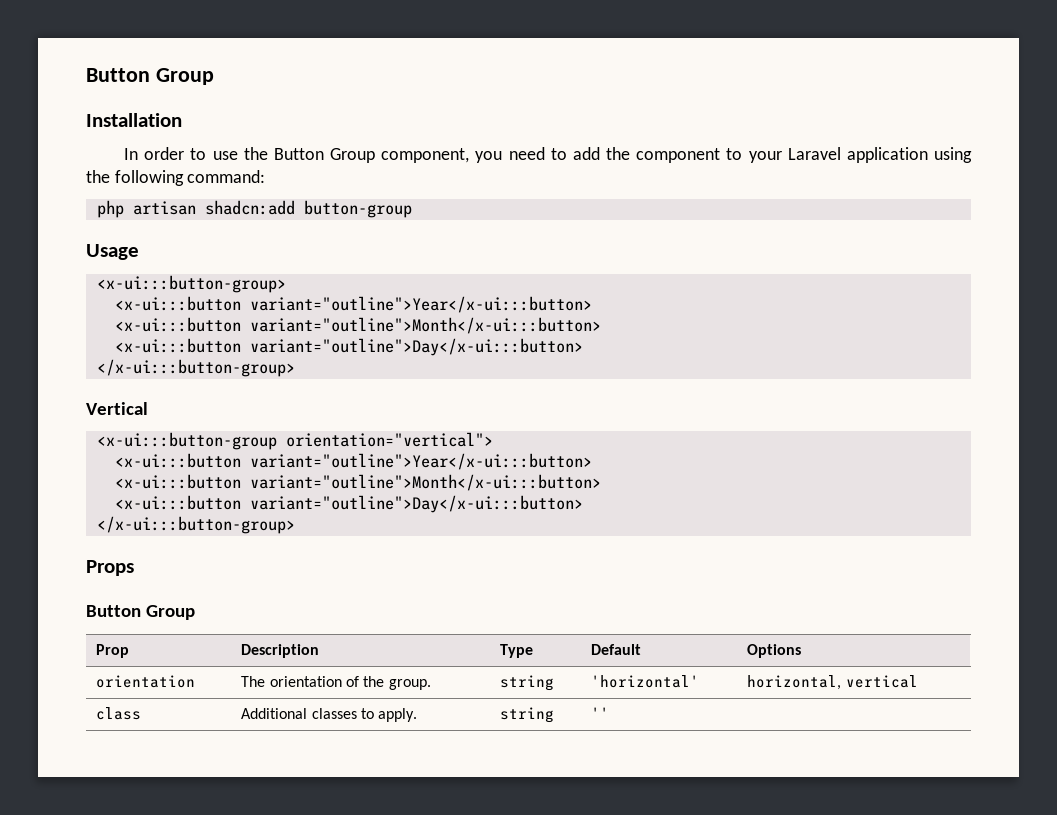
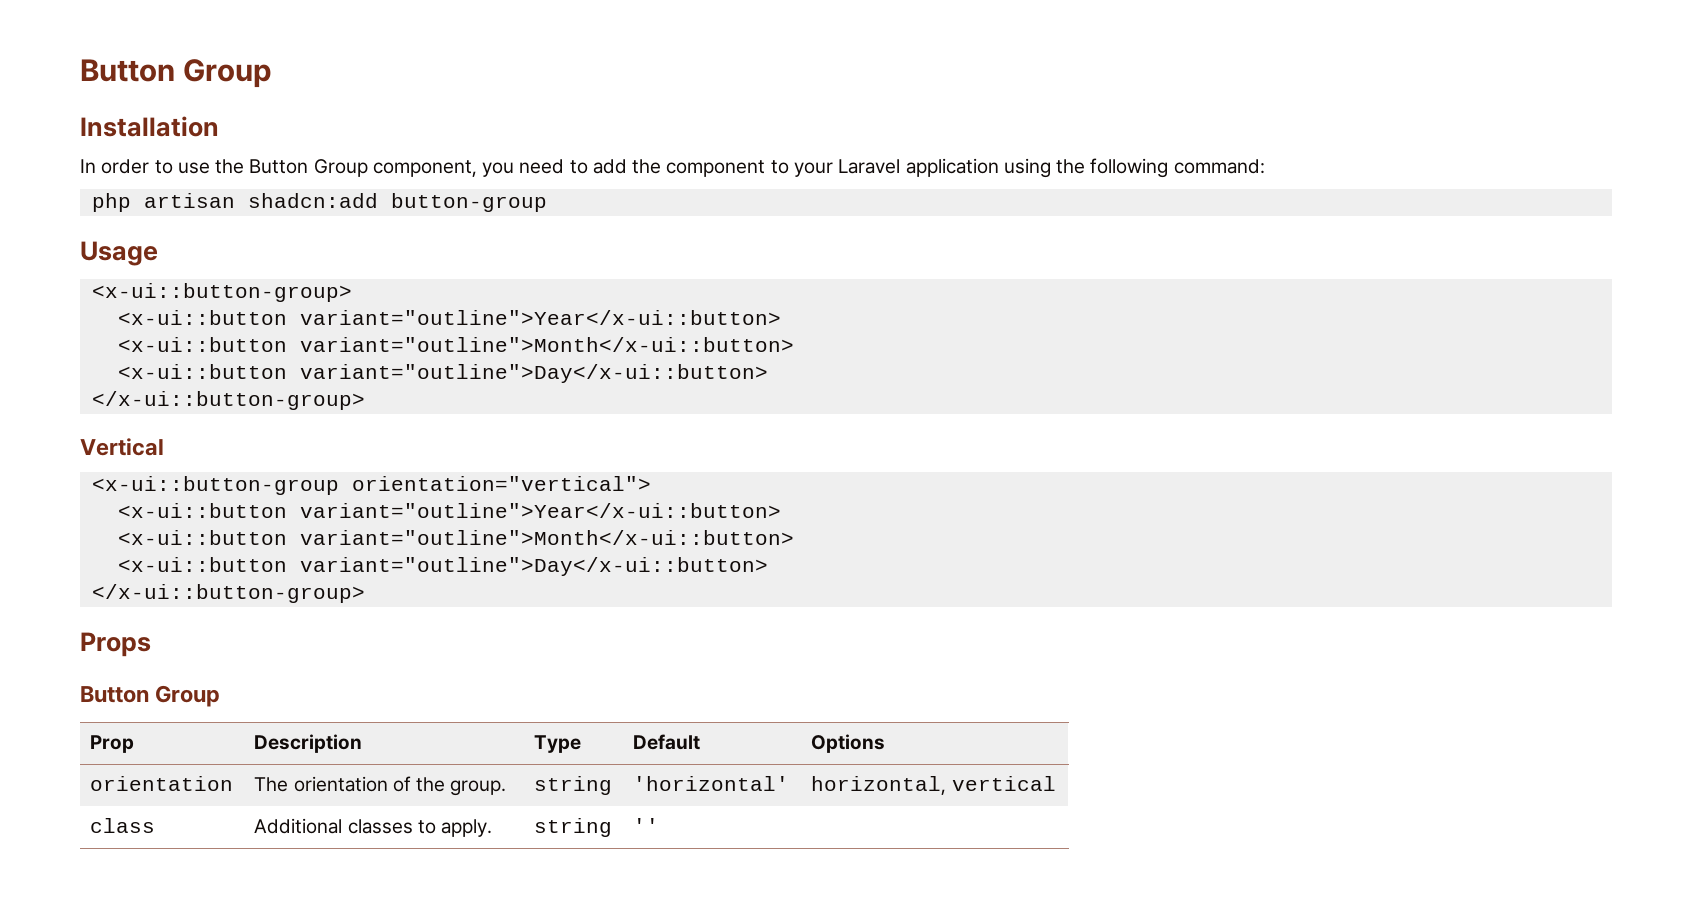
- <x-ui:::button-group>
- <x-ui:::button variant="outline">Year</x-ui:::button>
- <x-ui:::button variant="outline">Month</x-ui:::button>
- <x-ui:::button variant="outline">Day</x-ui:::button>
- </x-ui:::button-group>
+ <x-ui::button-group>
+ <x-ui::button variant="outline">Year</x-ui::button>
+ <x-ui::button variant="outline">Month</x-ui::button>
+ <x-ui::button variant="outline">Day</x-ui::button>
+ </x-ui::button-group>
- <x-ui:::button-group orientation="vertical">
- <x-ui:::button variant="outline">Year</x-ui:::button>
- <x-ui:::button variant="outline">Month</x-ui:::button>
- <x-ui:::button variant="outline">Day</x-ui:::button>
- </x-ui:::button-group>
+ <x-ui::button-group orientation="vertical">
+ <x-ui::button variant="outline">Year</x-ui::button>
+ <x-ui::button variant="outline">Month</x-ui::button>
+ <x-ui::button variant="outline">Day</x-ui::button>
+ </x-ui::button-group>

